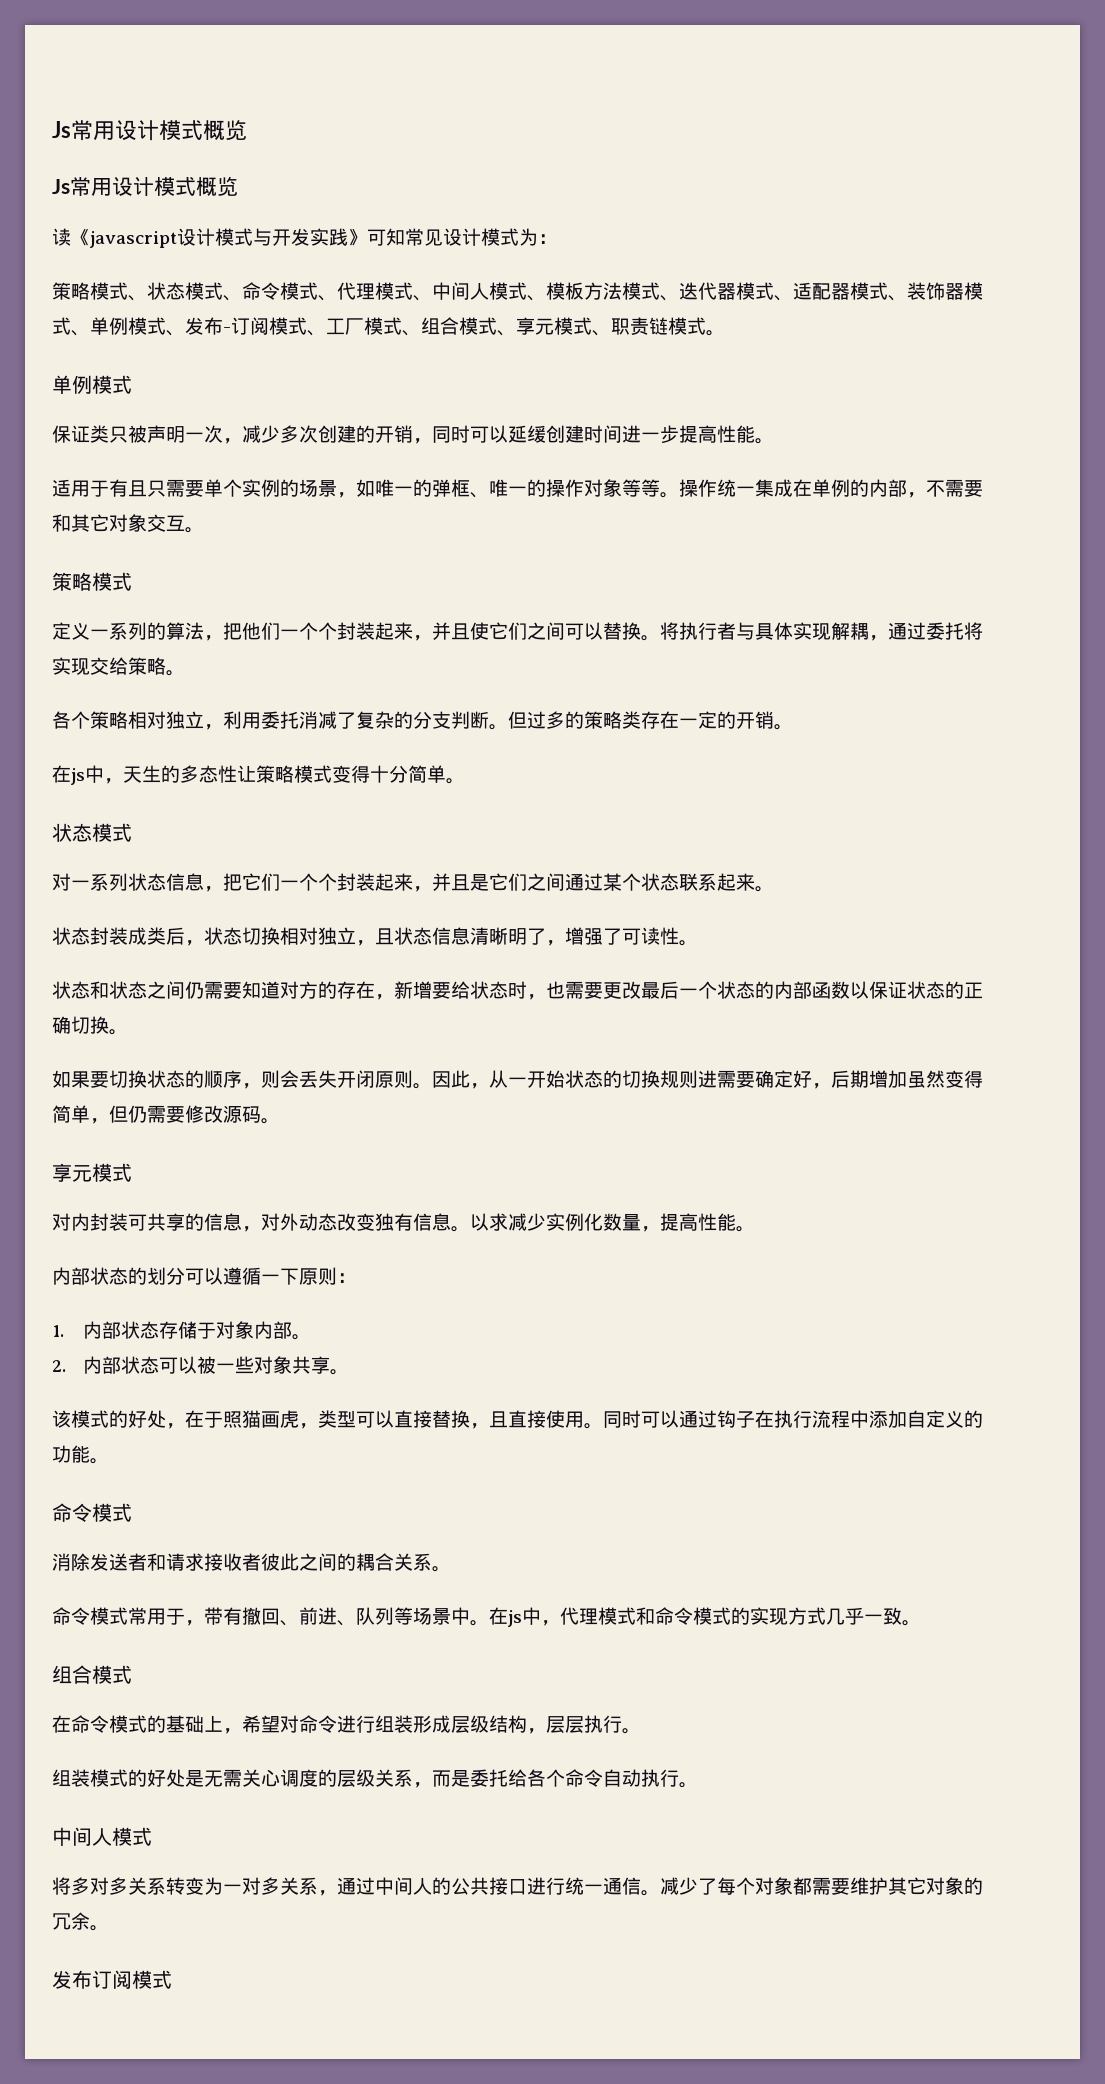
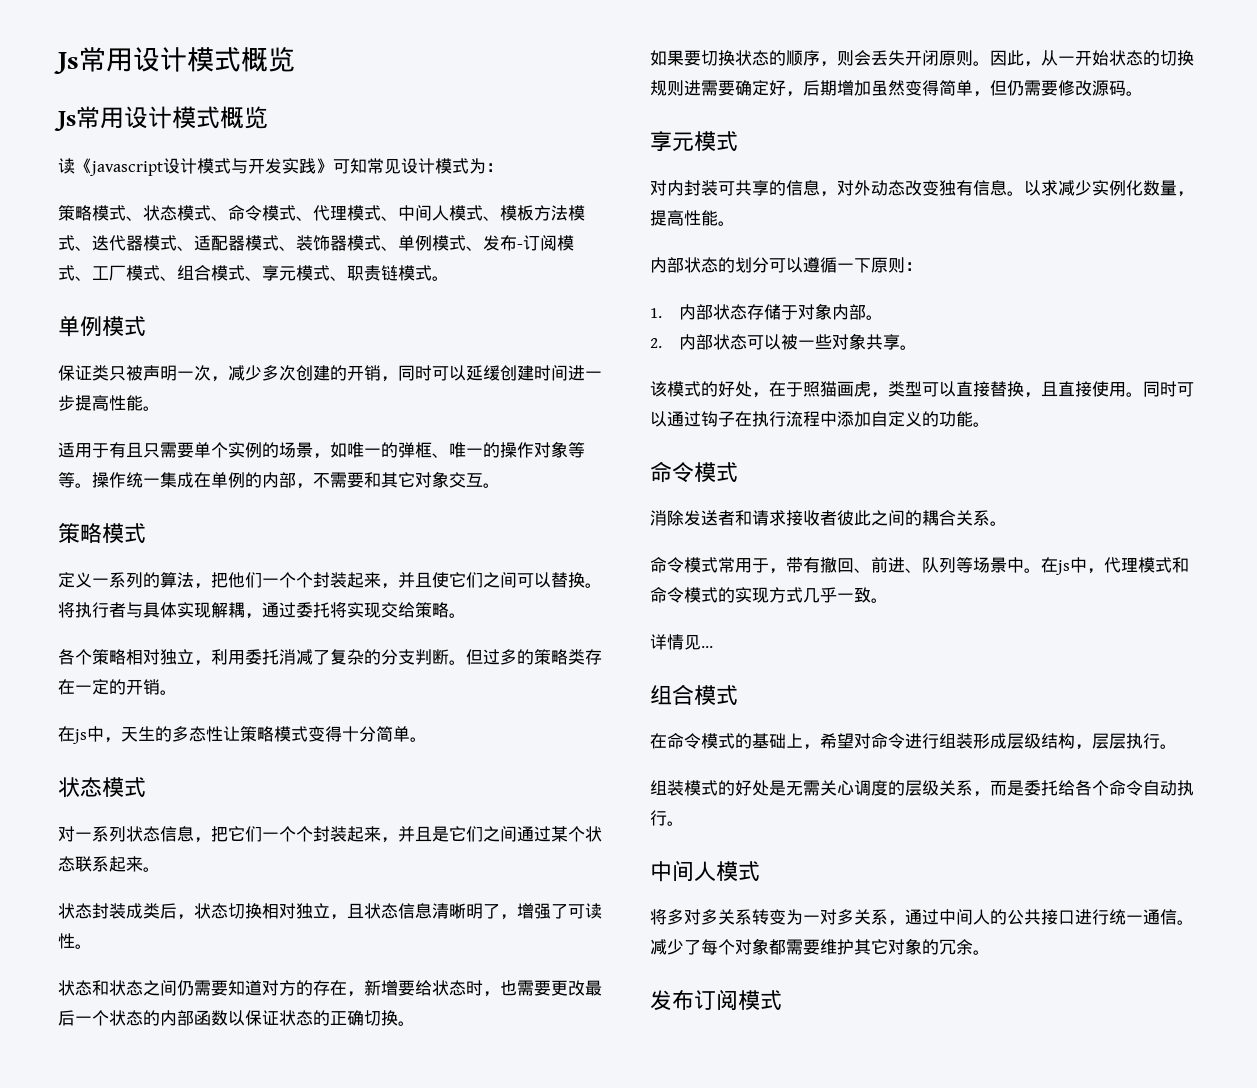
+ 详情见...

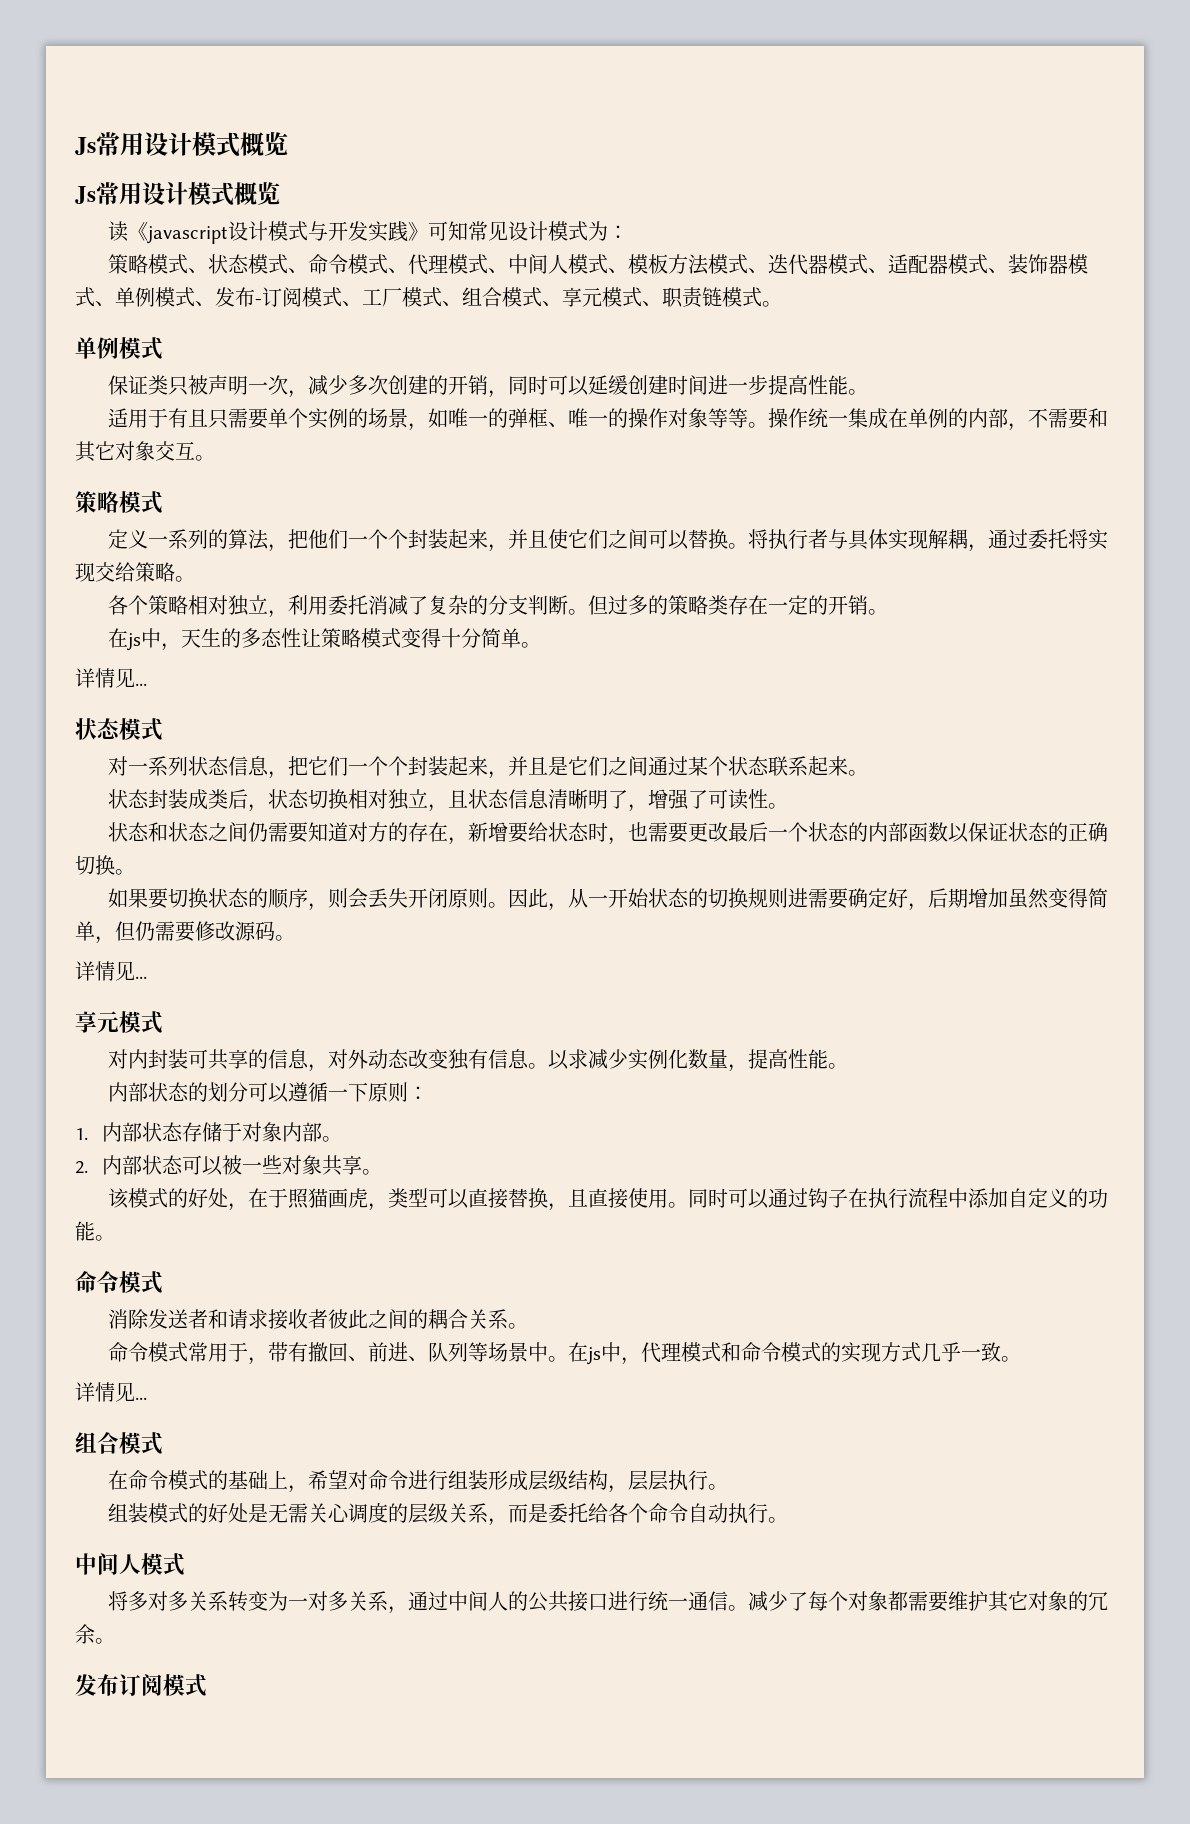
  在js中，天生的多态性让策略模式变得十分简单。
+ 详情见...
  因此，从一开始状态的切换规则进需要确定好，后期增加虽然变得简单，但仍需要修改源码。
+ 详情见...

